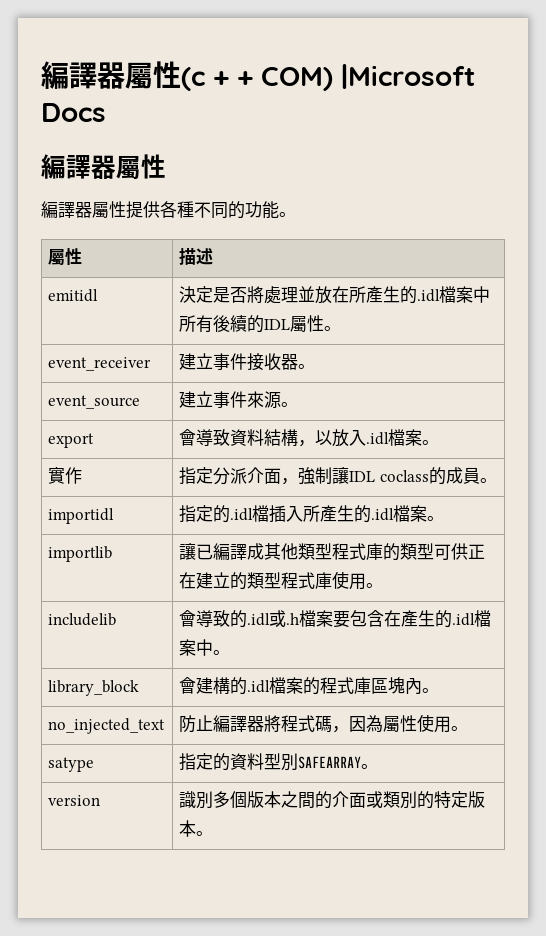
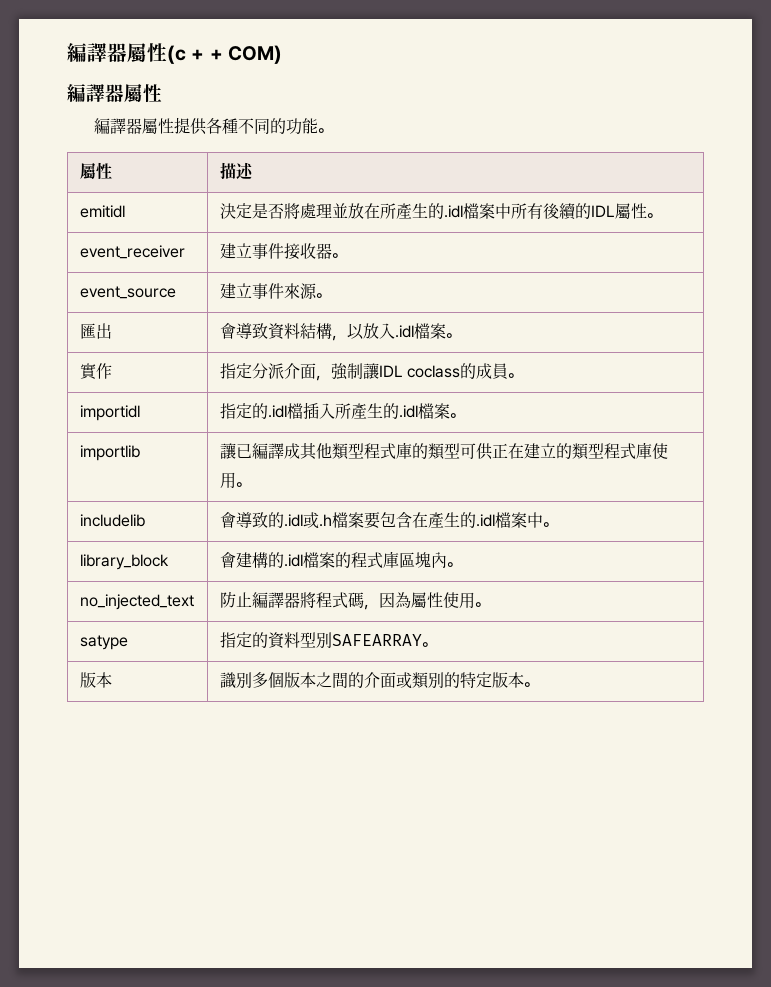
- 編譯器屬性(c + + COM) |Microsoft Docs
+ 編譯器屬性(c + + COM)
- export | 會導致資料結構，以放入.idl檔案。
+ 匯出 | 會導致資料結構，以放入.idl檔案。
- version | 識別多個版本之間的介面或類別的特定版本。
+ 版本 | 識別多個版本之間的介面或類別的特定版本。

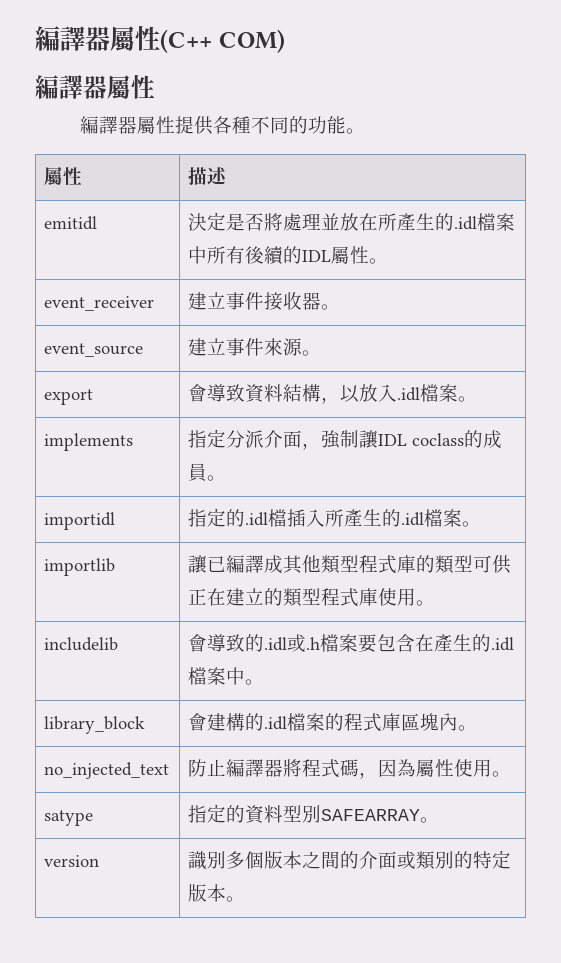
- 編譯器屬性(c + + COM)
+ 編譯器屬性(C++ COM)
- 匯出 | 會導致資料結構，以放入.idl檔案。
+ export | 會導致資料結構，以放入.idl檔案。
- 實作 | 指定分派介面，強制讓IDL coclass的成員。
+ implements | 指定分派介面，強制讓IDL coclass的成員。
- 版本 | 識別多個版本之間的介面或類別的特定版本。
+ version | 識別多個版本之間的介面或類別的特定版本。

